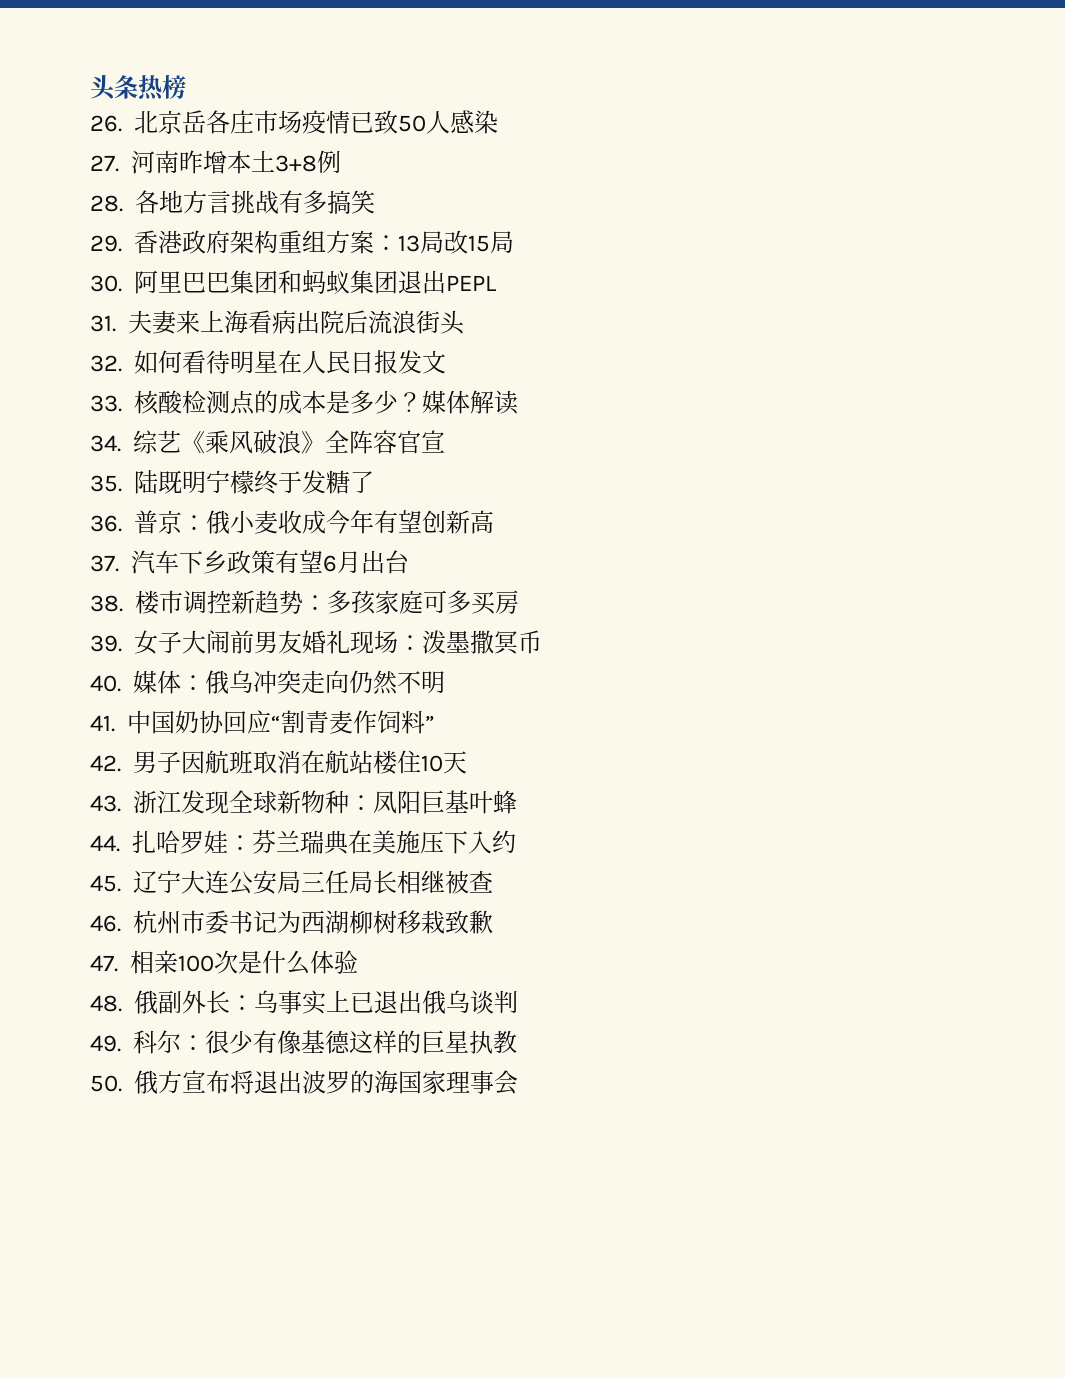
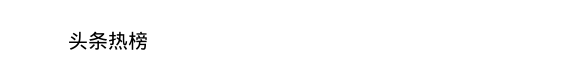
- 26.北京岳各庄市场疫情已致50人感染
- 27.河南昨增本土3+8例
- 28.各地方言挑战有多搞笑
- 29.香港政府架构重组方案：13局改15局
- 30.阿里巴巴集团和蚂蚁集团退出PEPL
- 31.夫妻来上海看病出院后流浪街头
- 32.如何看待明星在人民日报发文
- 33.核酸检测点的成本是多少？媒体解读
- 34.综艺《乘风破浪》全阵容官宣
- 35.陆既明宁檬终于发糖了
- 36.普京：俄小麦收成今年有望创新高
- 37.汽车下乡政策有望6月出台
- 38.楼市调控新趋势：多孩家庭可多买房
- 39.女子大闹前男友婚礼现场：泼墨撒冥币
- 40.媒体：俄乌冲突走向仍然不明
- 41.中国奶协回应“割青麦作饲料”
- 42.男子因航班取消在航站楼住10天
- 43.浙江发现全球新物种：凤阳巨基叶蜂
- 44.扎哈罗娃：芬兰瑞典在美施压下入约
- 45.辽宁大连公安局三任局长相继被查
- 46.杭州市委书记为西湖柳树移栽致歉
- 47.相亲100次是什么体验
- 48.俄副外长：乌事实上已退出俄乌谈判
- 49.科尔：很少有像基德这样的巨星执教
- 50.俄方宣布将退出波罗的海国家理事会

